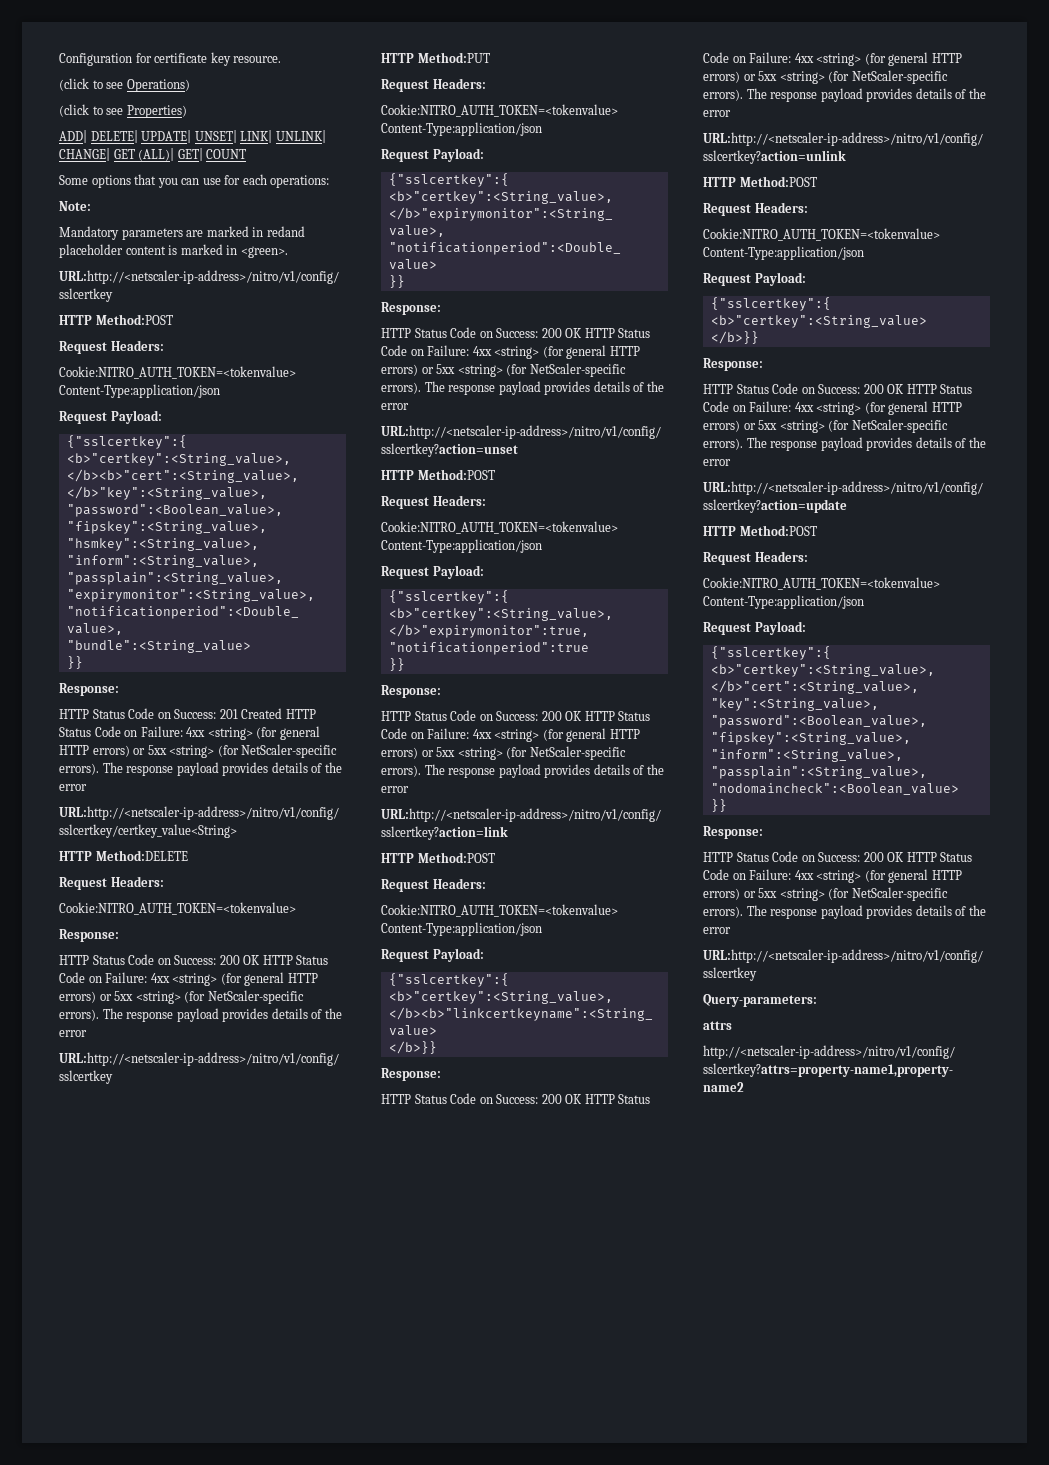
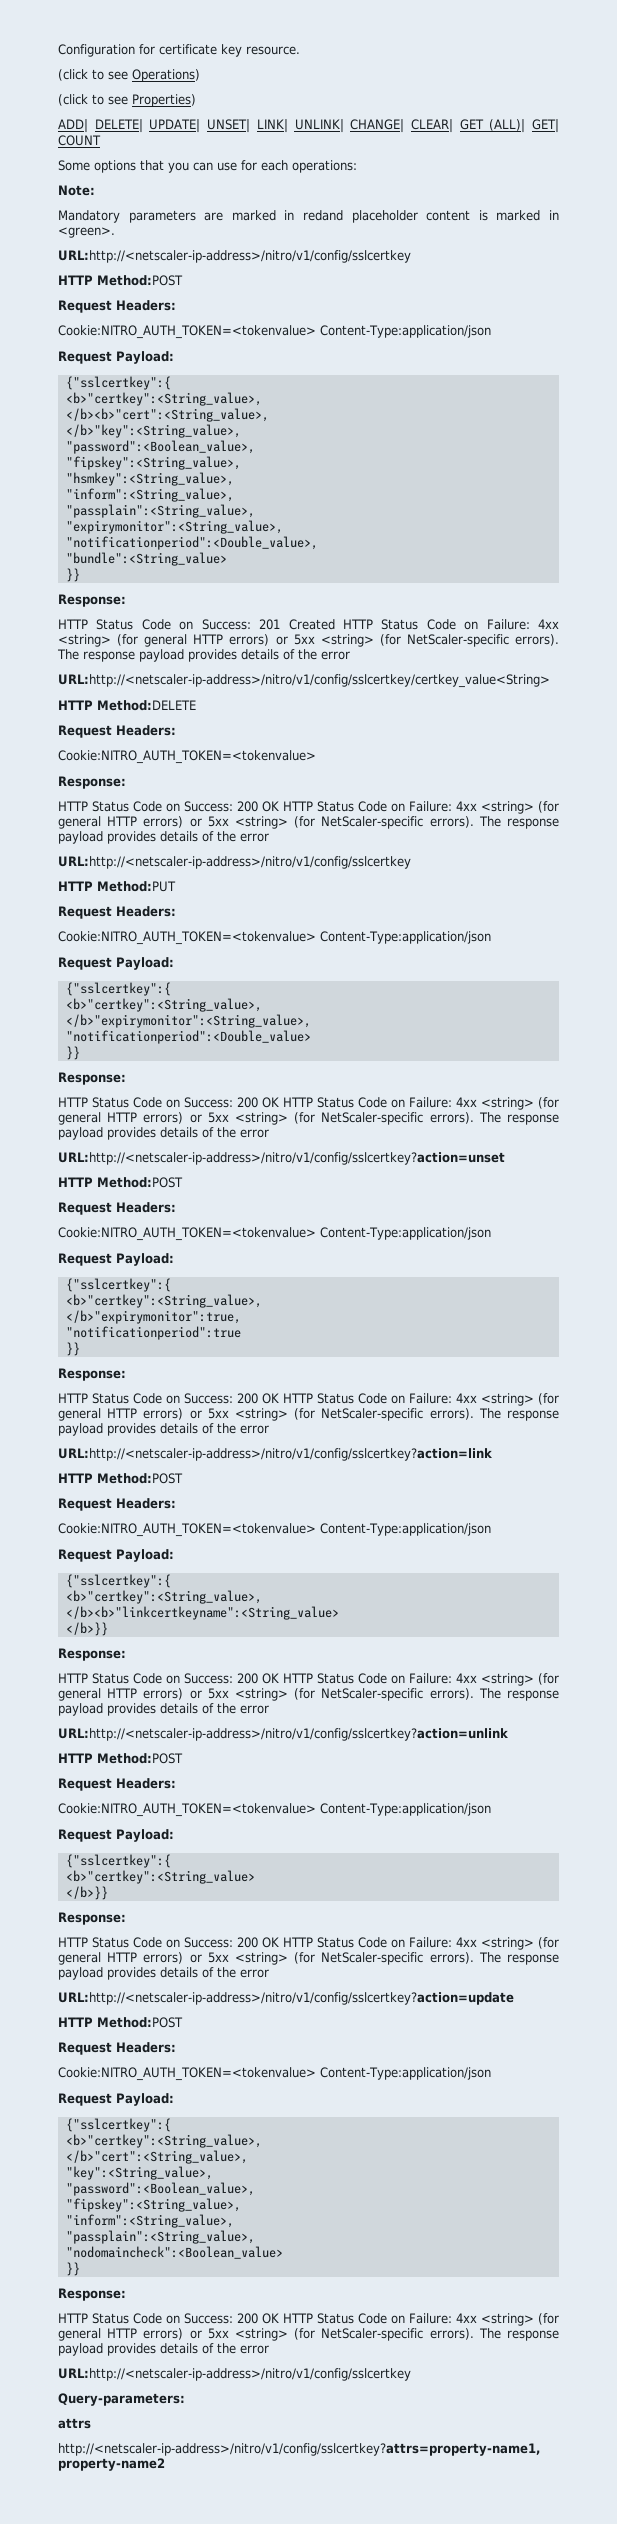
- ADD| DELETE| UPDATE| UNSET| LINK| UNLINK| CHANGE| GET (ALL)| GET| COUNT
+ ADD| DELETE| UPDATE| UNSET| LINK| UNLINK| CHANGE| CLEAR| GET (ALL)| GET| COUNT

